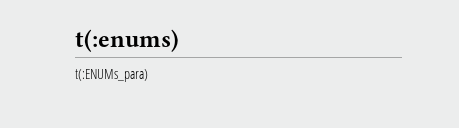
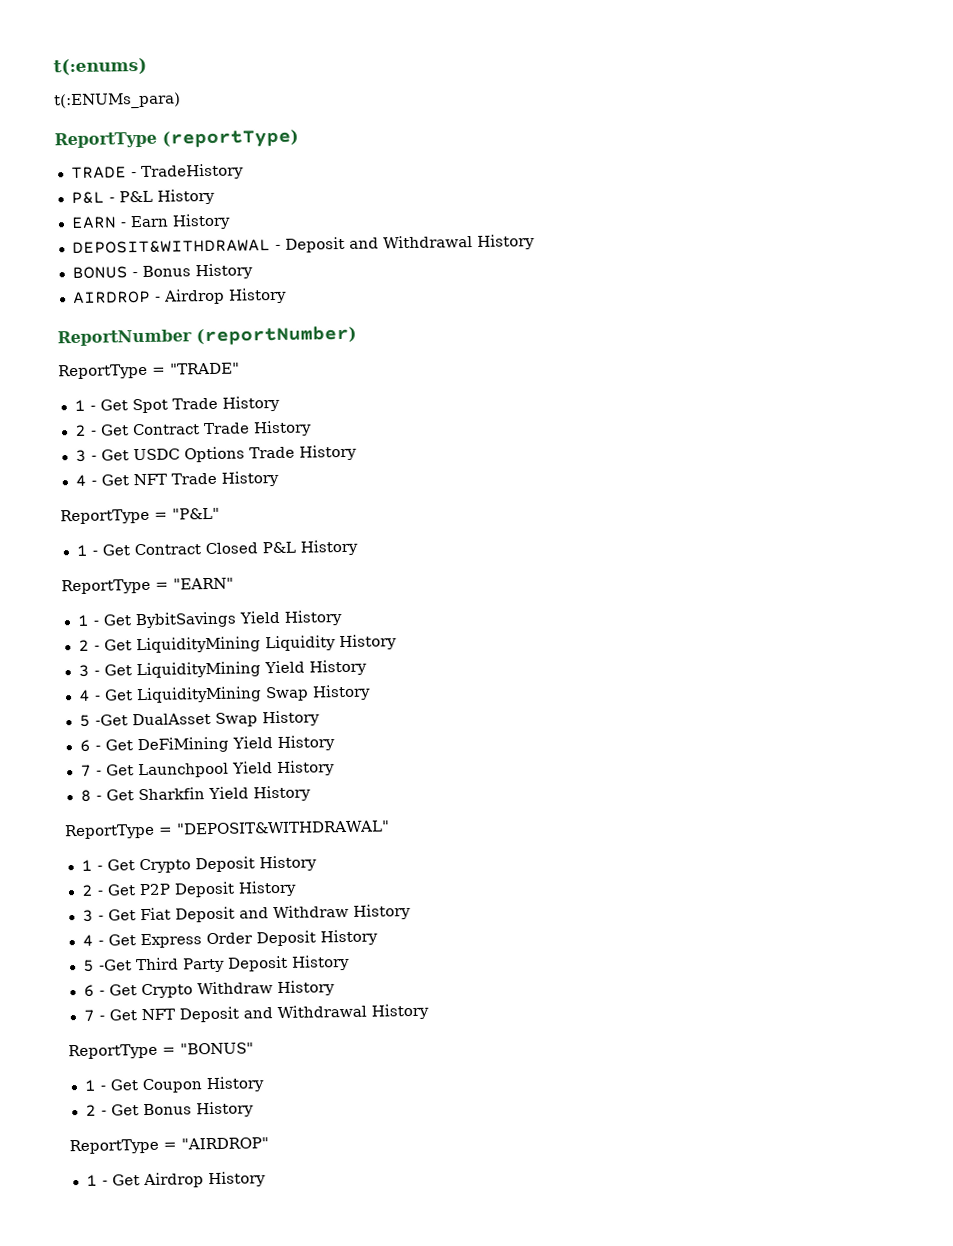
+ ReportType (reportType)
+ TRADE - TradeHistory
+ P&L - P&L History
+ EARN - Earn History
+ DEPOSIT&WITHDRAWAL - Deposit and Withdrawal History
+ BONUS - Bonus History
+ AIRDROP - Airdrop History
+ ReportNumber (reportNumber)
+ ReportType = "TRADE"
+ 1 - Get Spot Trade History
+ 2 - Get Contract Trade History
+ 3 - Get USDC Options Trade History
+ 4 - Get NFT Trade History
+ ReportType = "P&L"
+ 1 - Get Contract Closed P&L History
+ ReportType = "EARN"
+ 1 - Get BybitSavings Yield History
+ 2 - Get LiquidityMining Liquidity History
+ 3 - Get LiquidityMining Yield History
+ 4 - Get LiquidityMining Swap History
+ 5 -Get DualAsset Swap History
+ 6 - Get DeFiMining Yield History
+ 7 - Get Launchpool Yield History
+ 8 - Get Sharkfin Yield History
+ ReportType = "DEPOSIT&WITHDRAWAL"
+ 1 - Get Crypto Deposit History
+ 2 - Get P2P Deposit History
+ 3 - Get Fiat Deposit and Withdraw History
+ 4 - Get Express Order Deposit History
+ 5 -Get Third Party Deposit History
+ 6 - Get Crypto Withdraw History
+ 7 - Get NFT Deposit and Withdrawal History
+ ReportType = "BONUS"
+ 1 - Get Coupon History
+ 2 - Get Bonus History
+ ReportType = "AIRDROP"
+ 1 - Get Airdrop History

